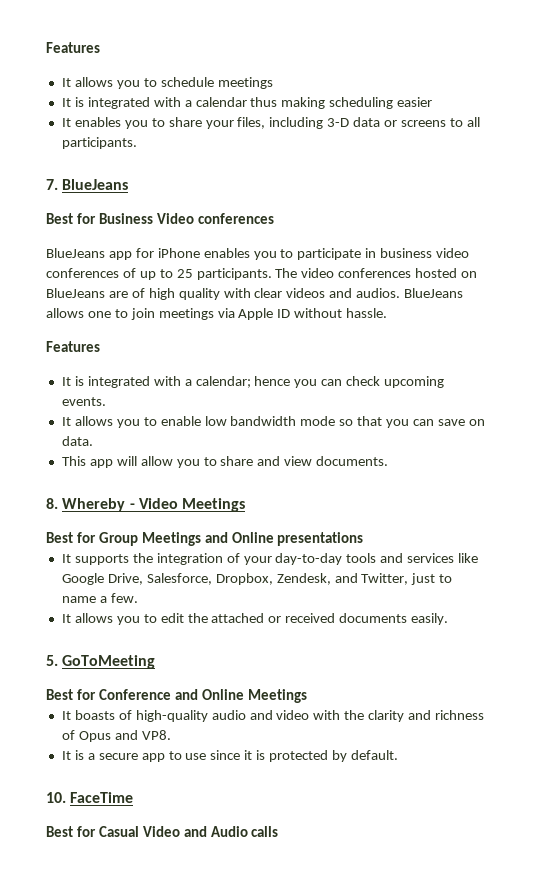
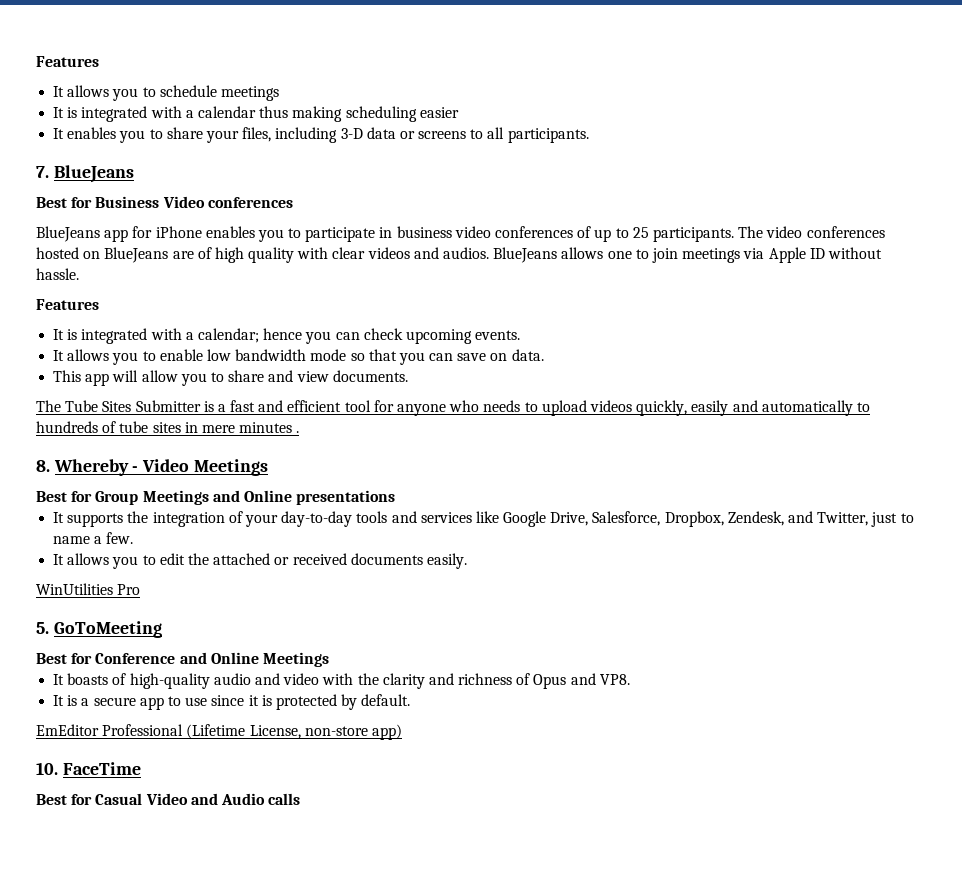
+ The Tube Sites Submitter is a fast and efficient tool for anyone who needs to upload videos quickly, easily and automatically to hundreds of tube sites in mere minutes .
+ WinUtilities Pro
+ EmEditor Professional (Lifetime License, non-store app)

